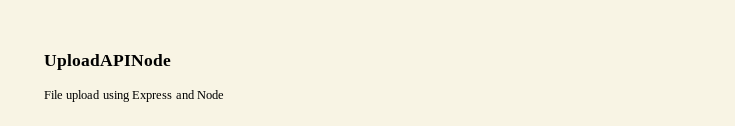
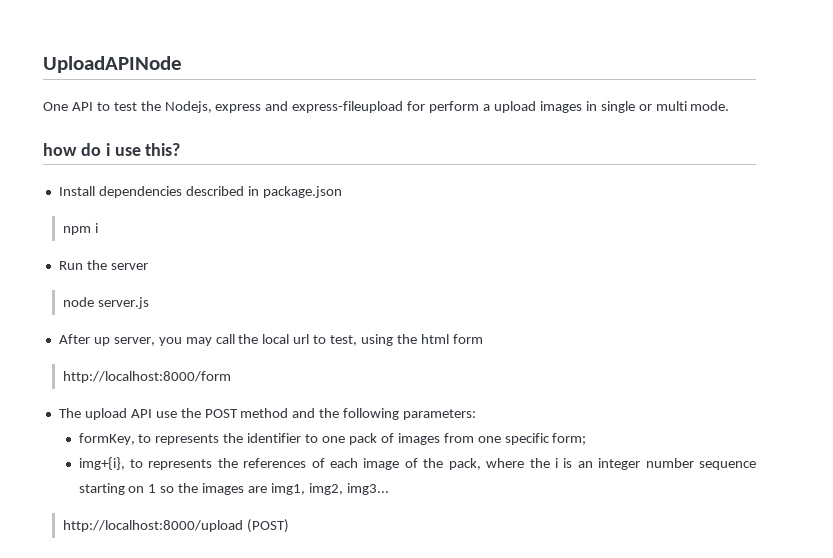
- File upload using Express and Node
+ One API to test the Nodejs, express and express-fileupload for perform a upload images in single or multi mode.
+ how do i use this?
+ Install dependencies described in package.json
+ npm i
+ Run the server
+ node server.js
+ After up server, you may call the local url to test, using the html form
+ http://localhost:8000/form
+ The upload API use the POST method and the following parameters:
+ formKey, to represents the identifier to one pack of images from one specific form;
+ img+{i}, to represents the references of each image of the pack, where the i is an integer number sequence starting on 1 so the images are img1, img2, img3...
+ http://localhost:8000/upload (POST)

